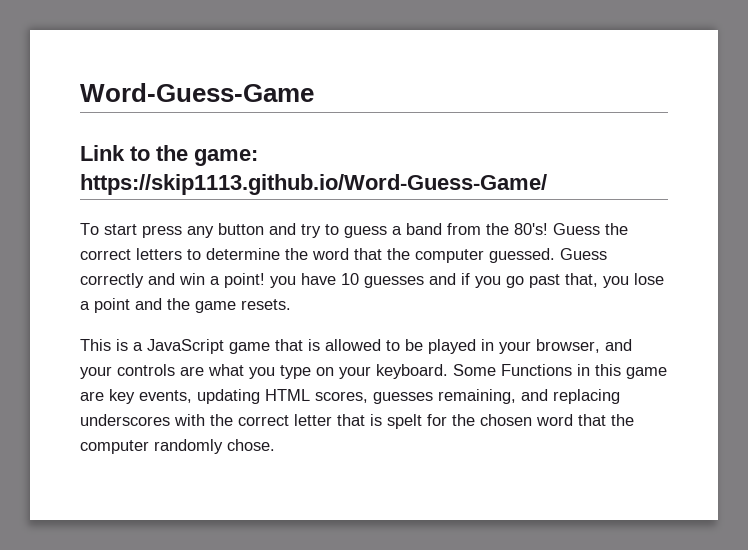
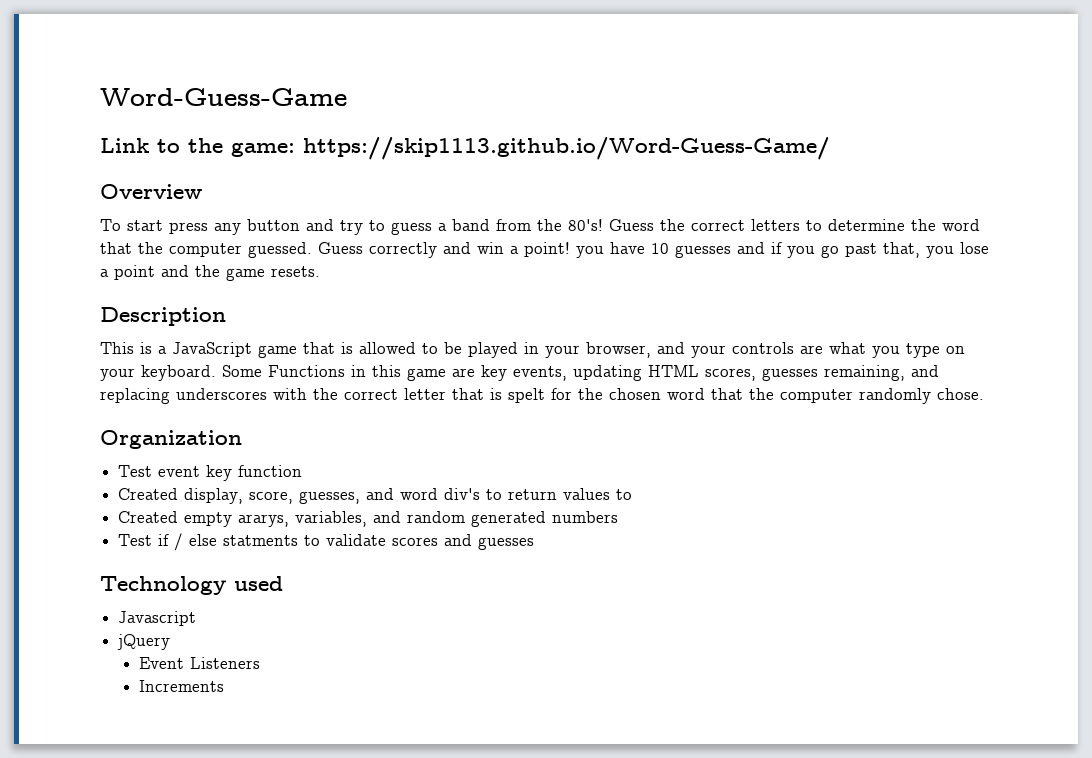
+ Overview
+ Description
+ Organization
+ Test event key function
+ Created display, score, guesses, and word div's to return values to
+ Created empty ararys, variables, and random generated numbers
+ Test if / else statments to validate scores and guesses
+ Technology used
+ Javascript
+ jQuery
+ Event Listeners
+ Increments

